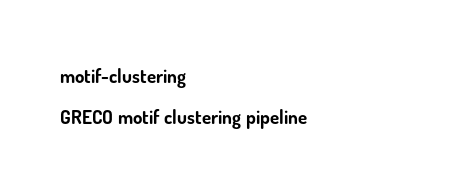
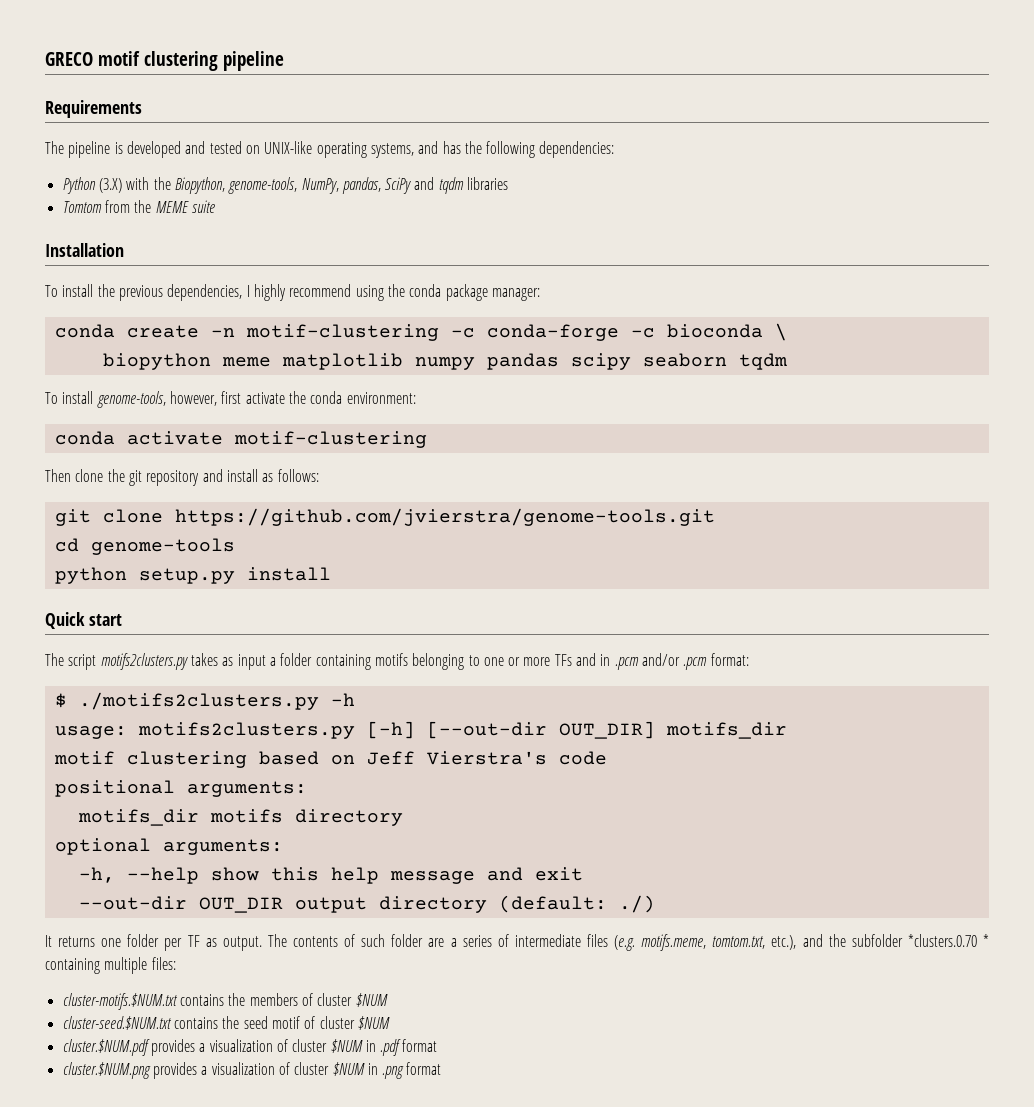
- motif-clustering
+ Requirements
+ The pipeline is developed and tested on UNIX-like operating systems, and has the following dependencies:
+ Python (3.X) with the Biopython, genome-tools, NumPy, pandas, SciPy and tqdm libraries
+ Tomtom from the MEME suite
+ Installation
+ To install the previous dependencies, I highly recommend using the conda package manager:
+ conda create -n motif-clustering -c conda-forge -c bioconda \
+ biopython meme matplotlib numpy pandas scipy seaborn tqdm
+ To install genome-tools, however, first activate the conda environment:
+ conda activate motif-clustering
+ Then clone the git repository and install as follows:
+ git clone https://github.com/jvierstra/genome-tools.git
+ cd genome-tools
+ python setup.py install
+ Quick start
+ The script motifs2clusters.py takes as input a folder containing motifs belonging to one or more TFs and in .pcm and/or .pcm format:
+ $ ./motifs2clusters.py -h
+ usage: motifs2clusters.py [-h] [--out-dir OUT_DIR] motifs_dir
+ motif clustering based on Jeff Vierstra's code
+ positional arguments:
+ motifs_dir motifs directory
+ optional arguments:
+ -h, --help show this help message and exit
+ --out-dir OUT_DIR output directory (default: ./)
+ It returns one folder per TF as output. The contents of such folder are a series of intermediate files (e.g. motifs.meme, tomtom.txt, etc.), and the subfolder *clusters.0.70 * containing multiple files:
+ cluster-motifs.$NUM.txt contains the members of cluster $NUM
+ cluster-seed.$NUM.txt contains the seed motif of cluster $NUM
+ cluster.$NUM.pdf provides a visualization of cluster $NUM in .pdf format
+ cluster.$NUM.png provides a visualization of cluster $NUM in .png format

